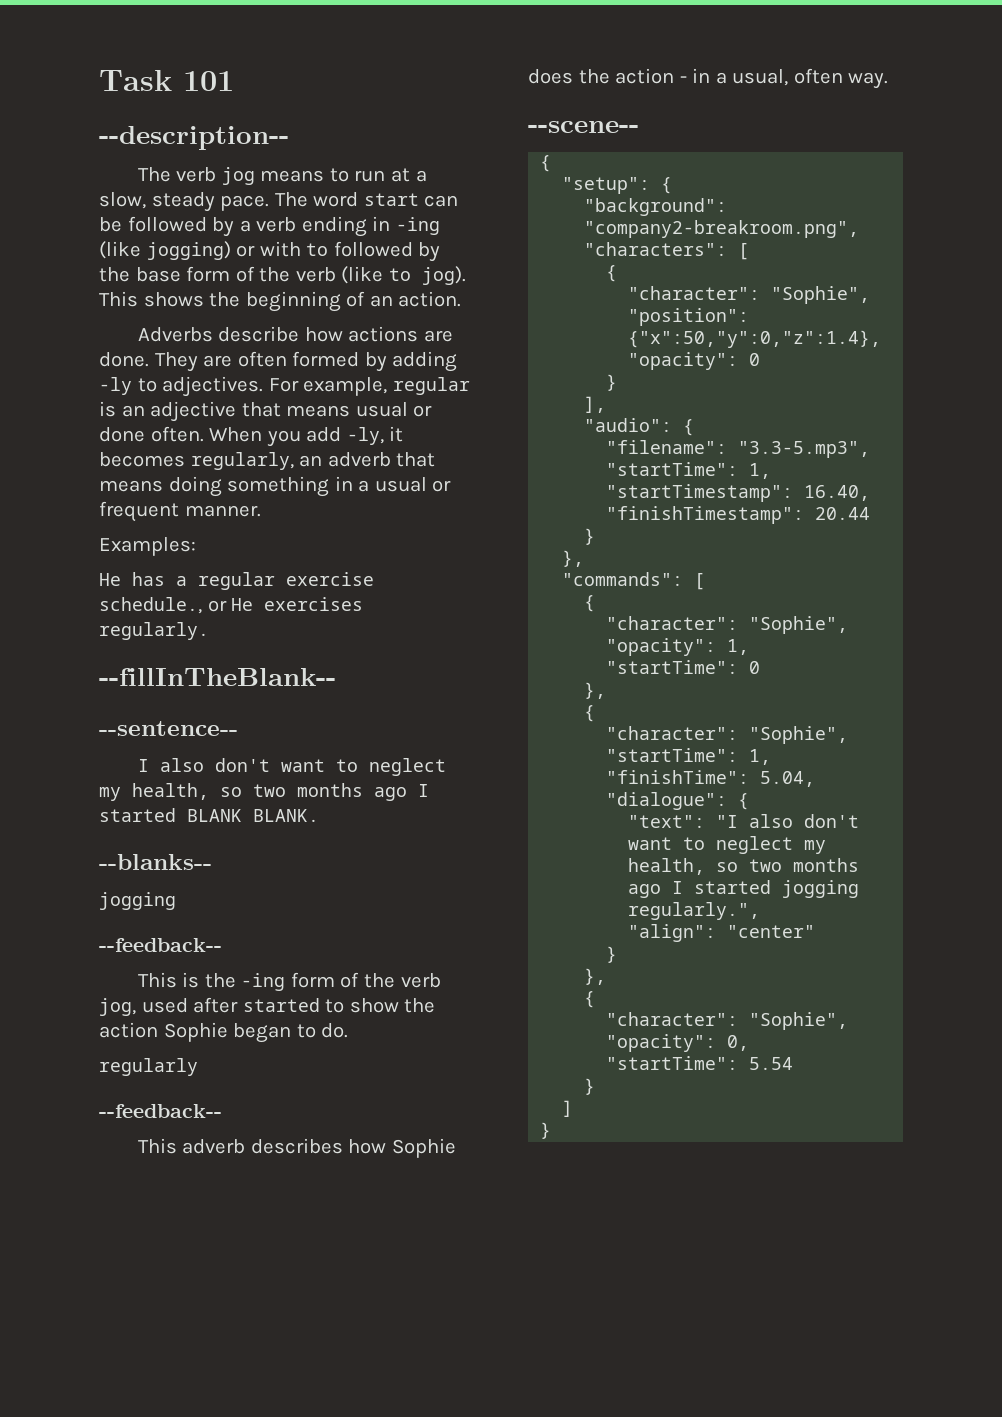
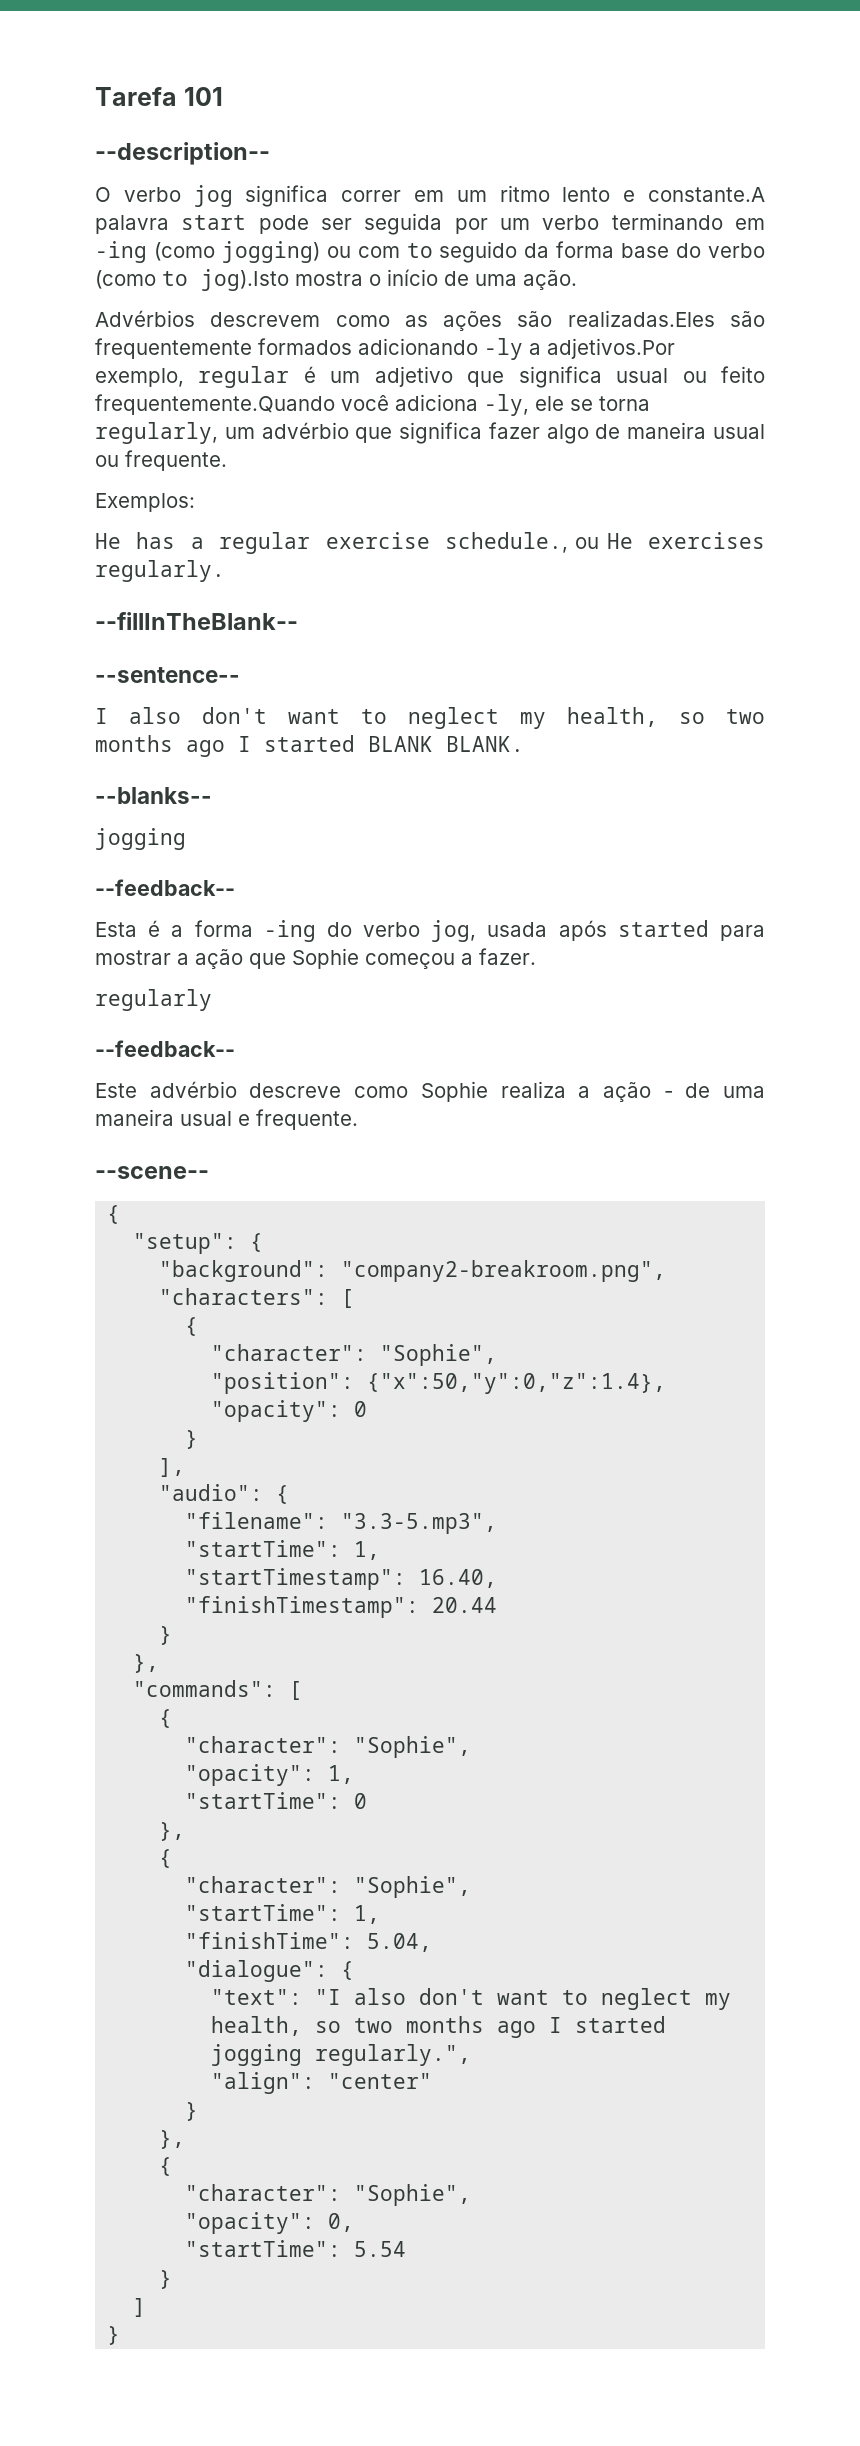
- Task 101
+ Tarefa 101
- The verb jog means to run at a slow, steady pace. The word start can be followed by a verb ending in -ing (like jogging) or with to followed by the base form of the verb (like to jog). This shows the beginning of an action.
- Adverbs describe how actions are done. They are often formed by adding -ly to adjectives. For example, regular is an adjective that means usual or done often. When you add -ly, it becomes regularly, an adverb that means doing something in a usual or frequent manner.
- Examples:
+ O verbo jog significa correr em um ritmo lento e constante.A palavra start pode ser seguida por um verbo terminando em -ing (como jogging) ou com to seguido da forma base do verbo (como to jog).Isto mostra o início de uma ação.
+ Advérbios descrevem como as ações são realizadas.Eles são frequentemente formados adicionando -ly a adjetivos.Por exemplo, regular é um adjetivo que significa usual ou feito frequentemente.Quando você adiciona -ly, ele se torna regularly, um advérbio que significa fazer algo de maneira usual ou frequente.
+ Exemplos:
- He has a regular exercise schedule., or He exercises regularly.
+ He has a regular exercise schedule., ou He exercises regularly.
- This is the -ing form of the verb jog, used after started to show the action Sophie began to do.
+ Esta é a forma -ing do verbo jog, usada após started para mostrar a ação que Sophie começou a fazer.
  regularly
  --feedback--
- This adverb describes how Sophie does the action - in a usual, often way.
+ Este advérbio descreve como Sophie realiza a ação - de uma maneira usual e frequente.

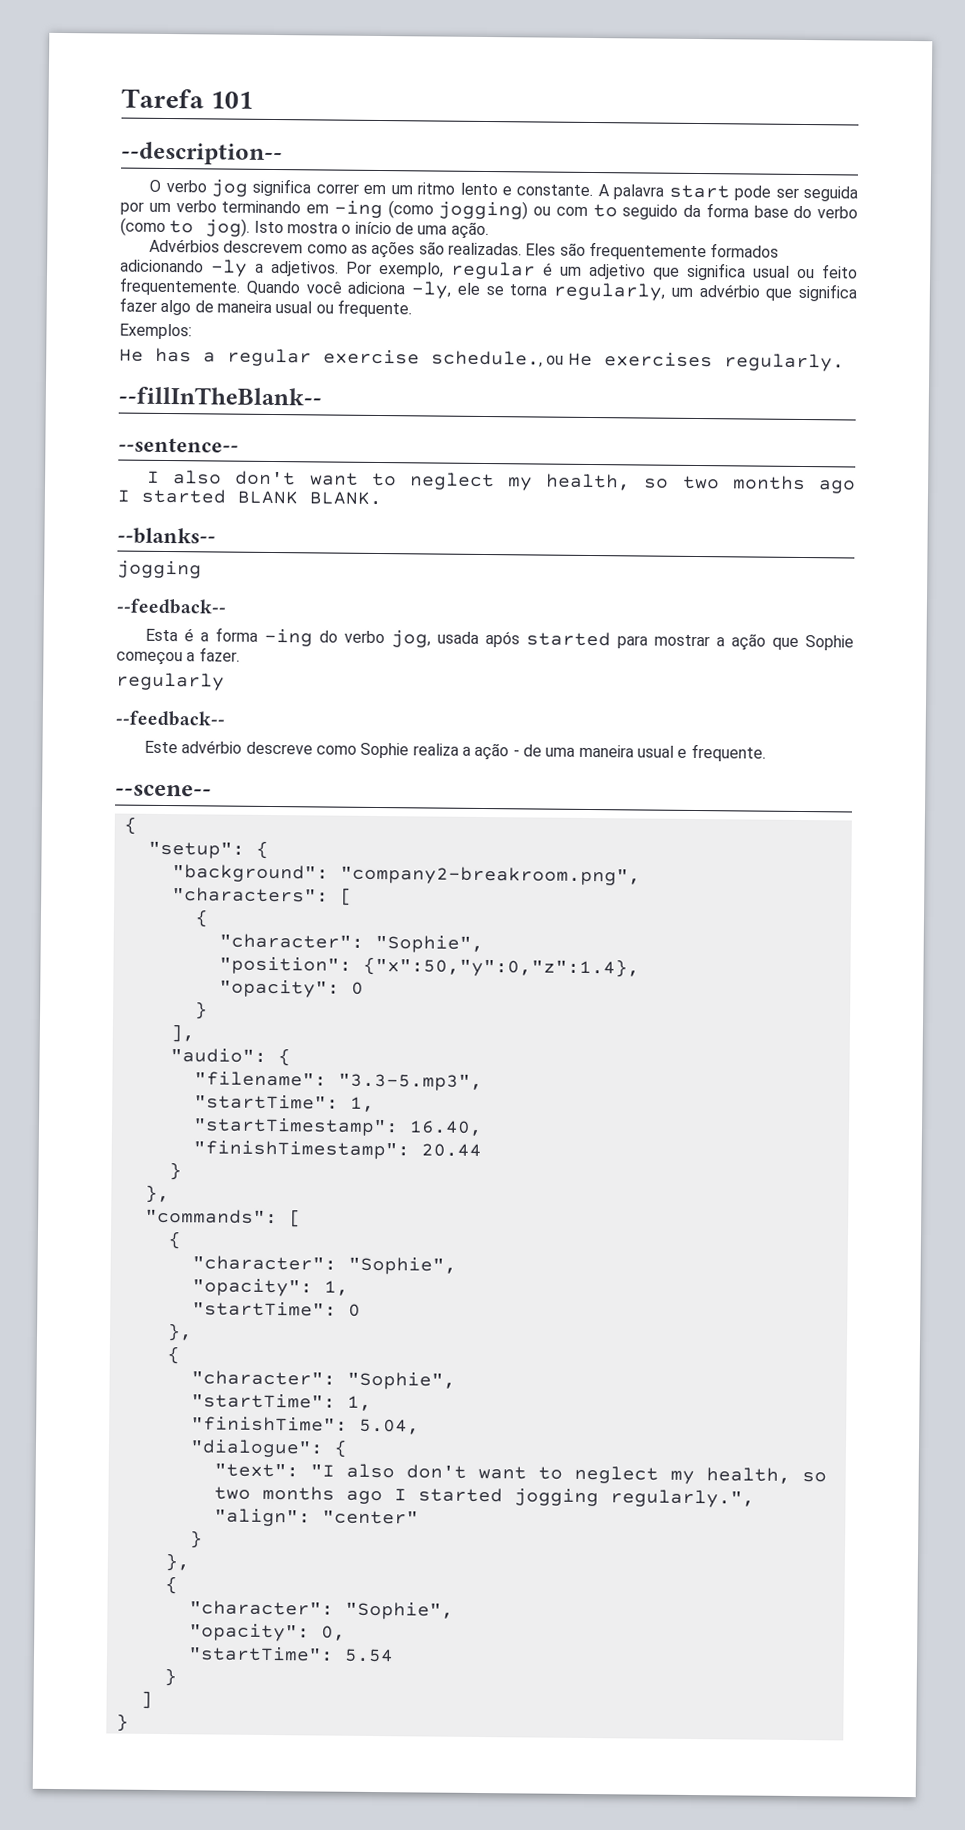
- O verbo jog significa correr em um ritmo lento e constante.A palavra start pode ser seguida por um verbo terminando em -ing (como jogging) ou com to seguido da forma base do verbo (como to jog).Isto mostra o início de uma ação.
+ O verbo jog significa correr em um ritmo lento e constante. A palavra start pode ser seguida por um verbo terminando em -ing (como jogging) ou com to seguido da forma base do verbo (como to jog). Isto mostra o início de uma ação.
- Advérbios descrevem como as ações são realizadas.Eles são frequentemente formados adicionando -ly a adjetivos.Por exemplo, regular é um adjetivo que significa usual ou feito frequentemente.Quando você adiciona -ly, ele se torna regularly, um advérbio que significa fazer algo de maneira usual ou frequente.
+ Advérbios descrevem como as ações são realizadas. Eles são frequentemente formados adicionando -ly a adjetivos. Por exemplo, regular é um adjetivo que significa usual ou feito frequentemente. Quando você adiciona -ly, ele se torna regularly, um advérbio que significa fazer algo de maneira usual ou frequente.

